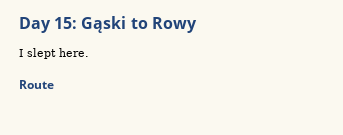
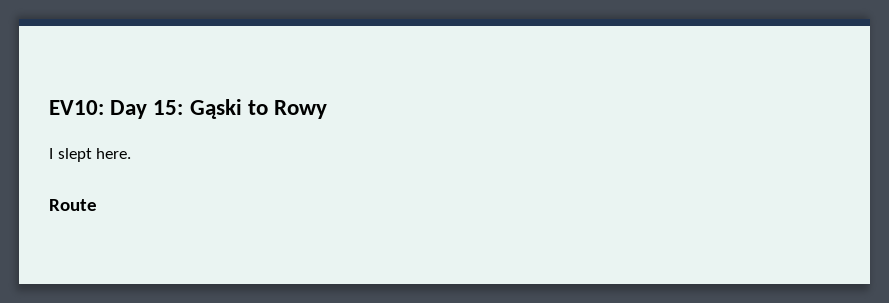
- Day 15: Gąski to Rowy
+ EV10: Day 15: Gąski to Rowy

